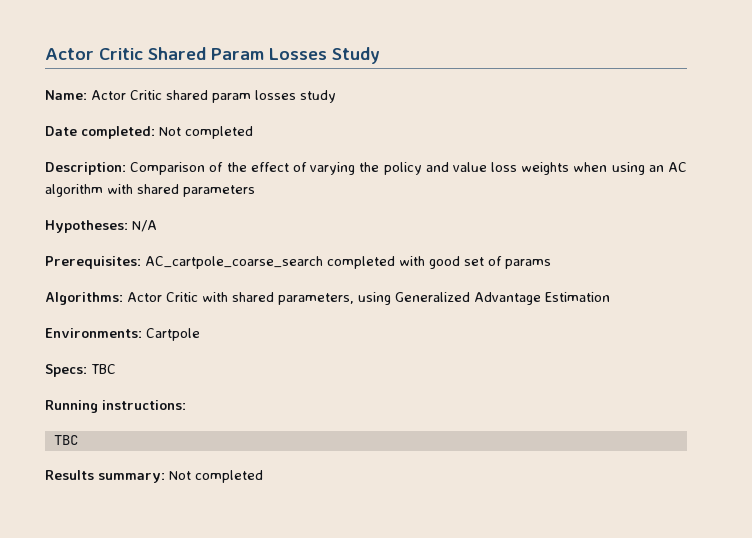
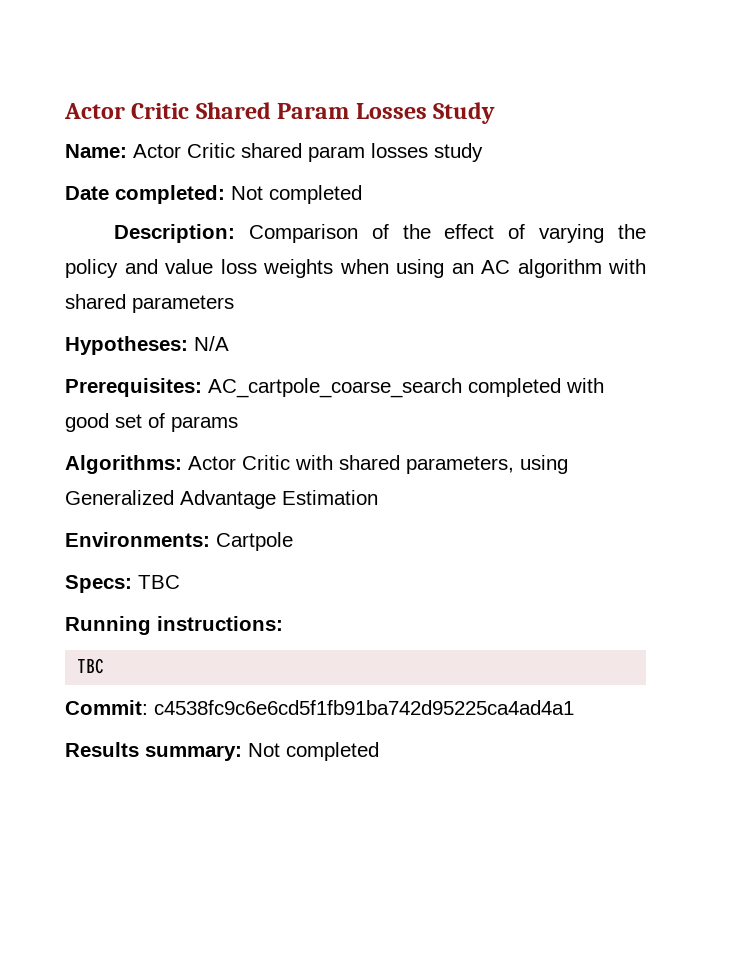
+ Commit: c4538fc9c6e6cd5f1fb91ba742d95225ca4ad4a1

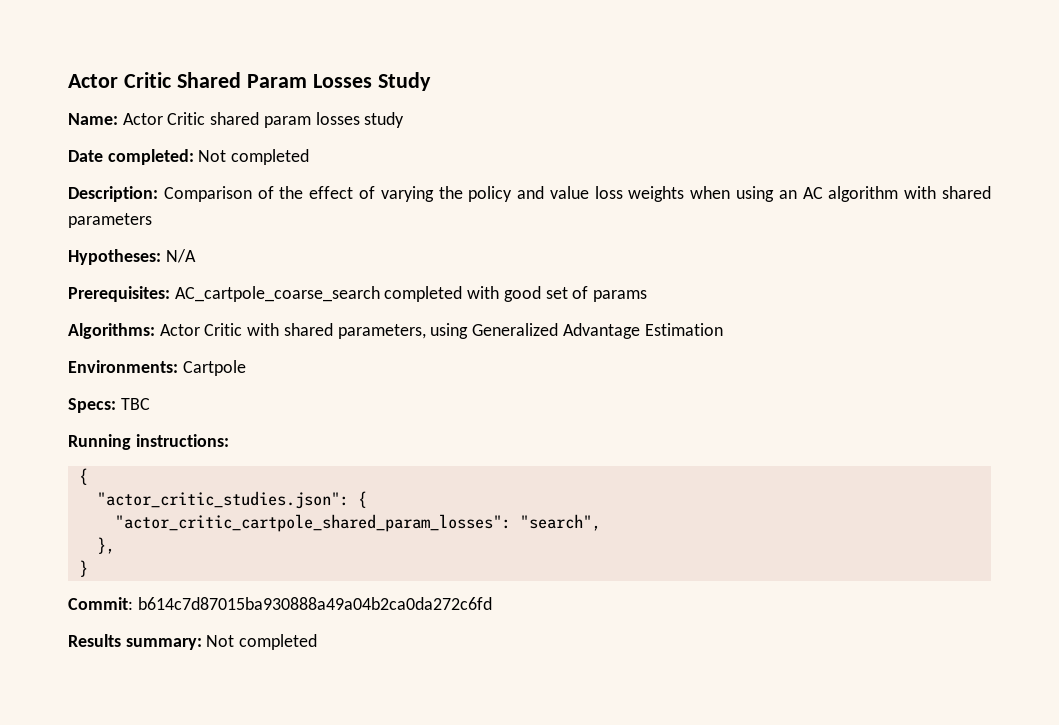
  Running instructions:
- TBC
+ {
+ "actor_critic_studies.json": {
+ "actor_critic_cartpole_shared_param_losses": "search",
+ },
+ }
- Commit: c4538fc9c6e6cd5f1fb91ba742d95225ca4ad4a1
+ Commit: b614c7d87015ba930888a49a04b2ca0da272c6fd

